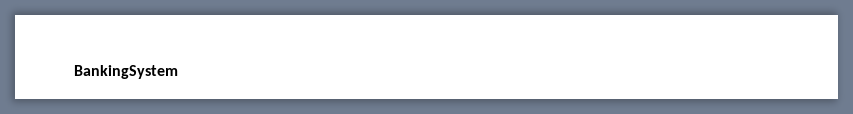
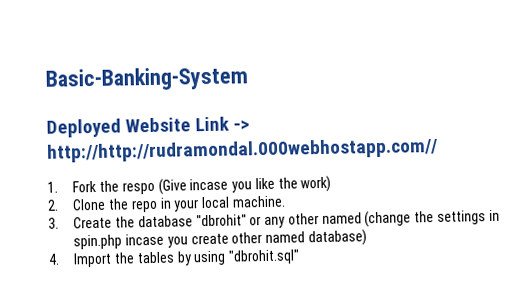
- BankingSystem
+ Basic-Banking-System
+ Deployed Website Link -> http://http://rudramondal.000webhostapp.com//
+ 1. Fork the respo (Give incase you like the work)
+ 2. Clone the repo in your local machine.
+ 3. Create the database "dbrohit" or any other named (change the settings in spin.php incase you create other named database)
+ 4. Import the tables by using "dbrohit.sql"

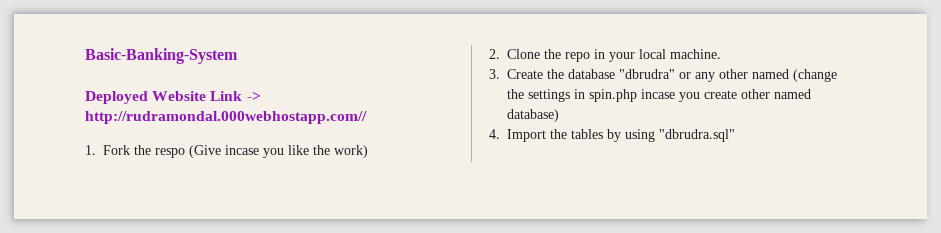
- Deployed Website Link -> http://http://rudramondal.000webhostapp.com//
+ Deployed Website Link -> http://rudramondal.000webhostapp.com//
- 3. Create the database "dbrohit" or any other named (change the settings in spin.php incase you create other named database)
+ 3. Create the database "dbrudra" or any other named (change the settings in spin.php incase you create other named database)
- 4. Import the tables by using "dbrohit.sql"
+ 4. Import the tables by using "dbrudra.sql"

